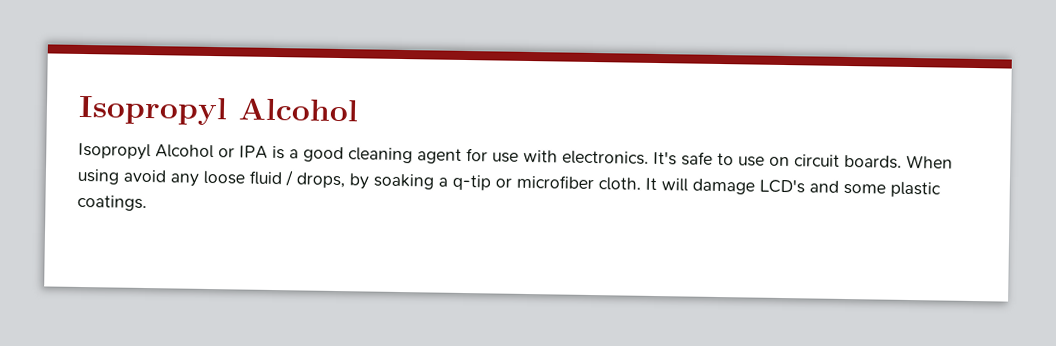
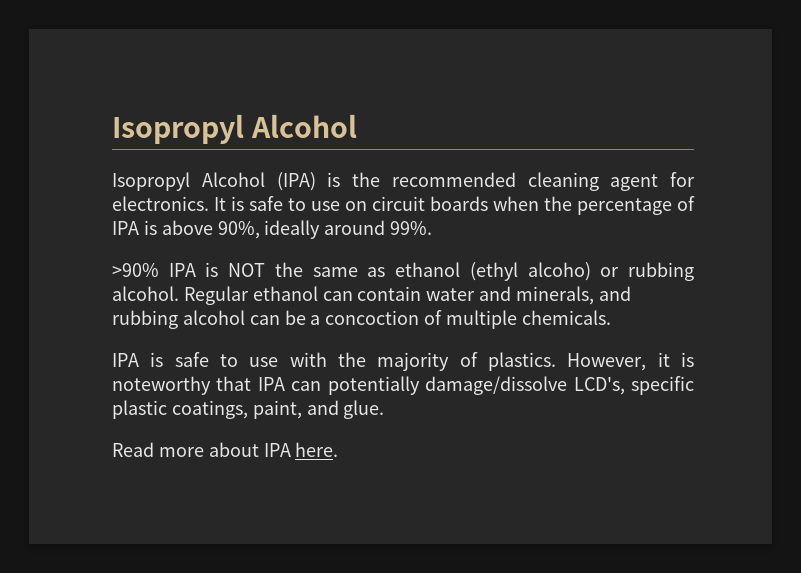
- Isopropyl Alcohol or IPA is a good cleaning agent for use with electronics. It's safe to use on circuit boards. When using avoid any loose fluid / drops, by soaking a q-tip or microfiber cloth. It will damage LCD's and some plastic coatings.
+ Isopropyl Alcohol (IPA) is the recommended cleaning agent for electronics. It is safe to use on circuit boards when the percentage of IPA is above 90%, ideally around 99%.
+ >90% IPA is NOT the same as ethanol (ethyl alcoho) or rubbing alcohol. Regular ethanol can contain water and minerals, and rubbing alcohol can be a concoction of multiple chemicals.
+ IPA is safe to use with the majority of plastics. However, it is noteworthy that IPA can potentially damage/dissolve LCD's, specific plastic coatings, paint, and glue.
+ Read more about IPA here.

